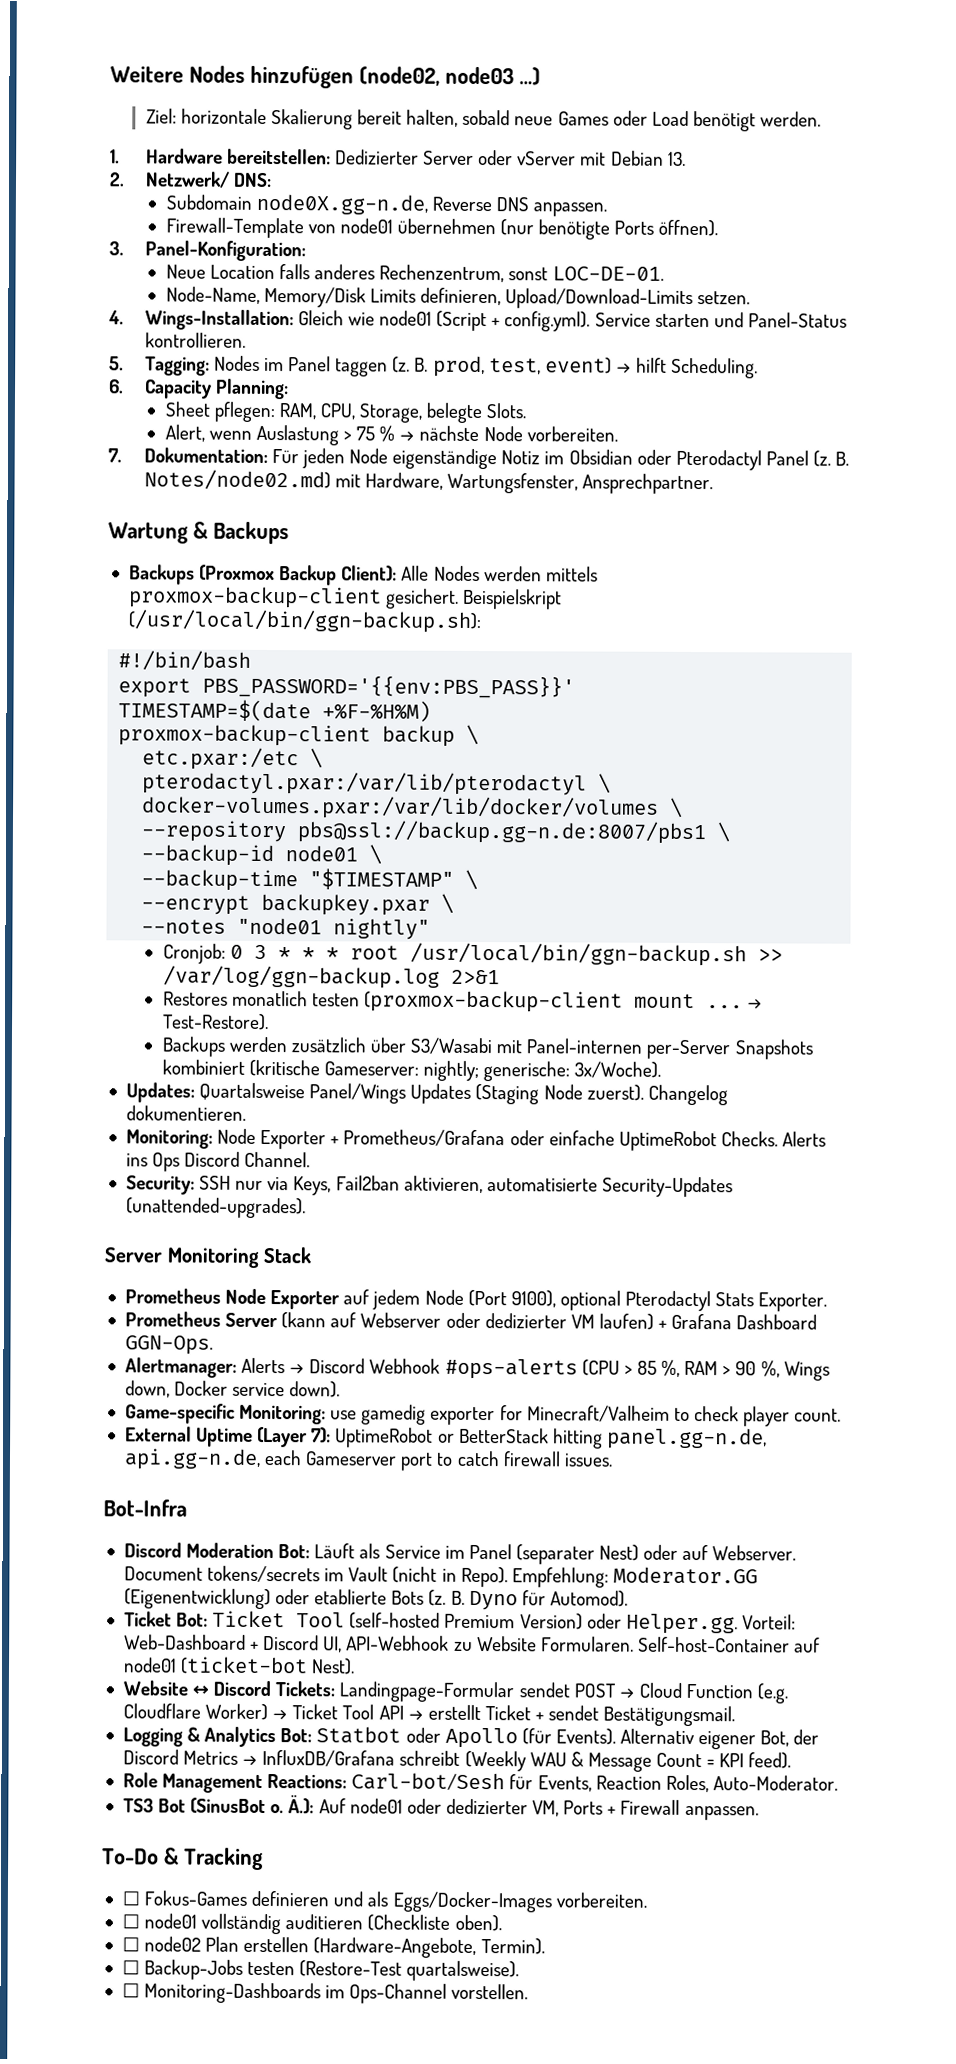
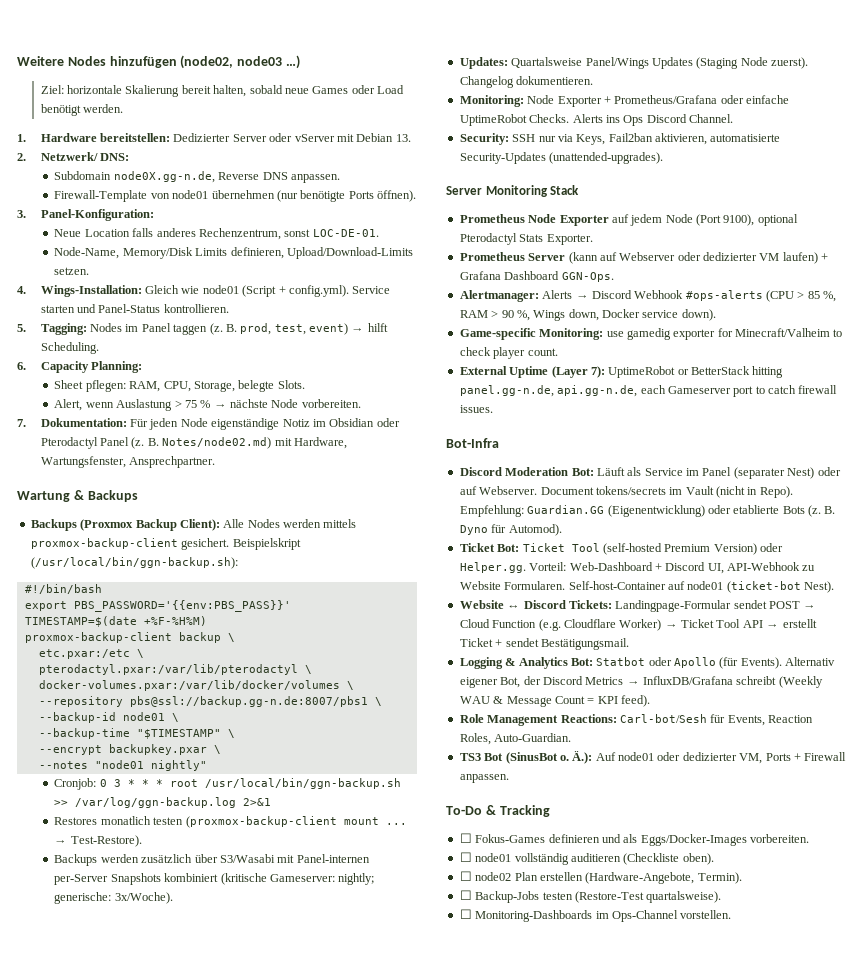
- Empfehlung: Moderator.GG (Eigenentwicklung) oder etablierte Bots (z.
+ Empfehlung: Guardian.GG (Eigenentwicklung) oder etablierte Bots (z.
- Role Management Reactions: Carl-bot/Sesh für Events, Reaction Roles, Auto-Moderator.
+ Role Management Reactions: Carl-bot/Sesh für Events, Reaction Roles, Auto-Guardian.

